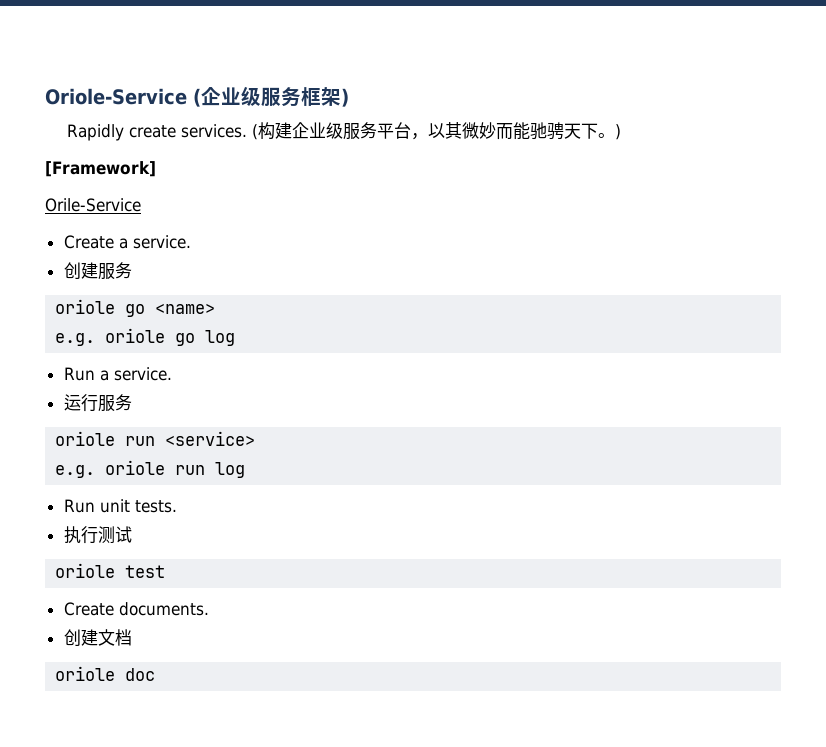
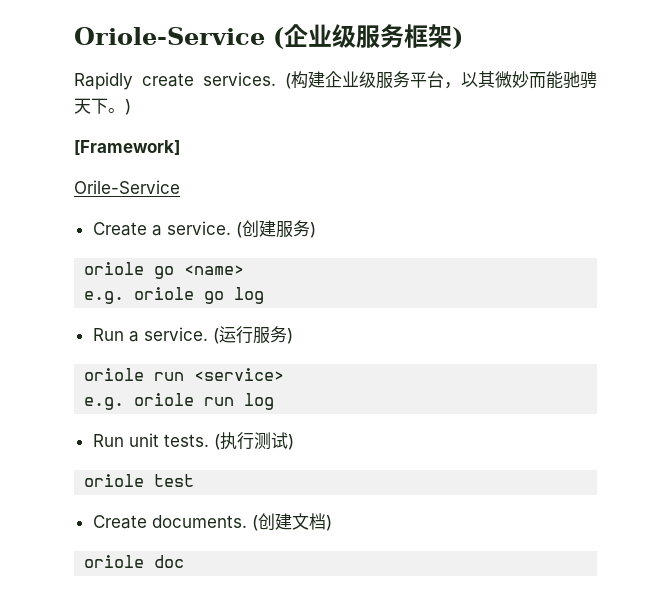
- Create a service.
- 创建服务
+ Create a service. (创建服务)
- Run a service.
- 运行服务
+ Run a service. (运行服务)
- Run unit tests.
- 执行测试
+ Run unit tests. (执行测试)
- Create documents.
- 创建文档
+ Create documents. (创建文档)

